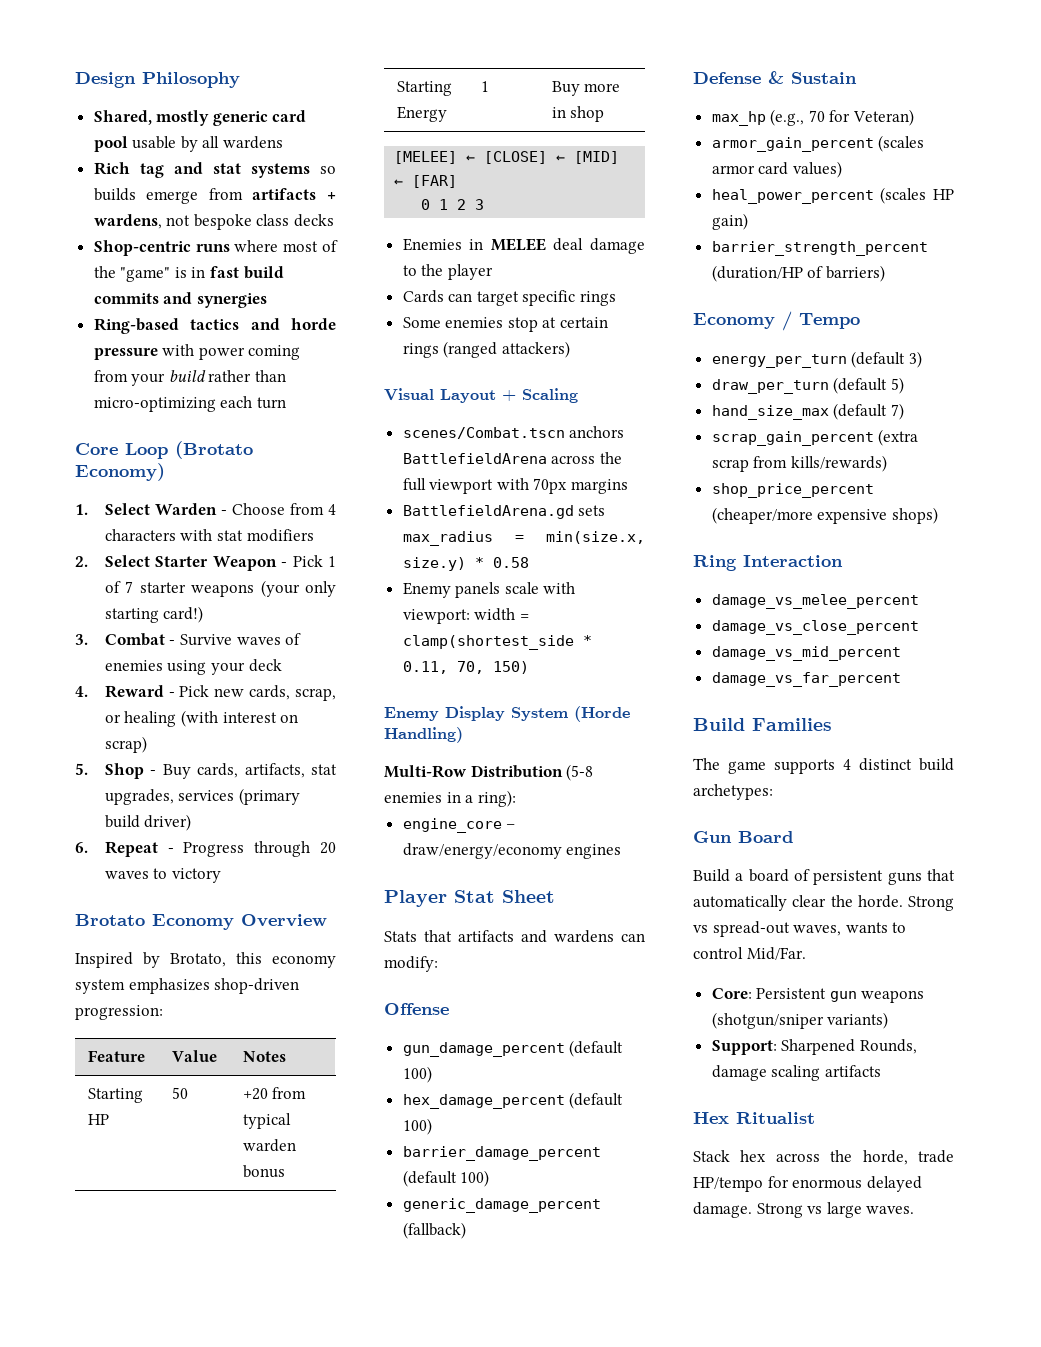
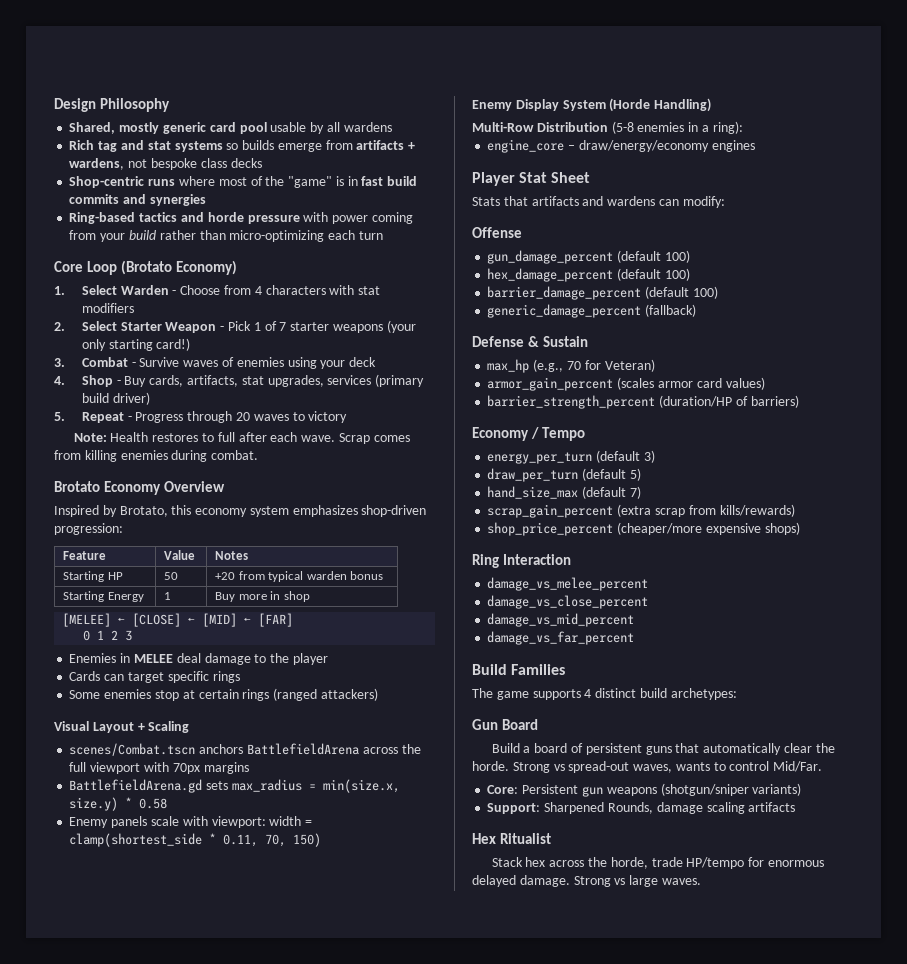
- 4. Reward - Pick new cards, scrap, or healing (with interest on scrap)
- 5. Shop - Buy cards, artifacts, stat upgrades, services (primary build driver)
+ 4. Shop - Buy cards, artifacts, stat upgrades, services (primary build driver)
- 6. Repeat - Progress through 20 waves to victory
+ 5. Repeat - Progress through 20 waves to victory
+ Note: Health restores to full after each wave. Scrap comes from killing enemies during combat.
- heal_power_percent (scales HP gain)

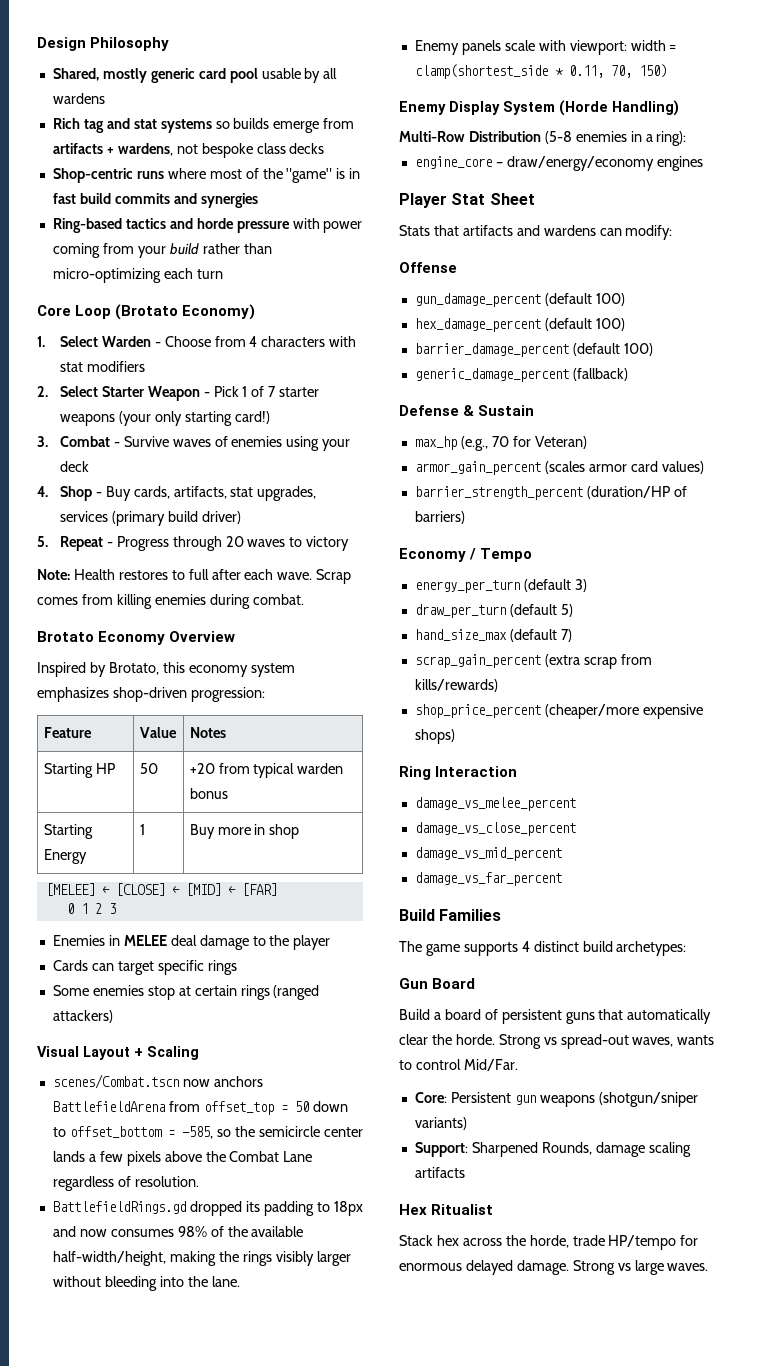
- scenes/Combat.tscn anchors BattlefieldArena across the full viewport with 70px margins
- BattlefieldArena.gd sets max_radius = min(size.x, size.y) * 0.58
+ scenes/Combat.tscn now anchors BattlefieldArena from offset_top = 50 down to offset_bottom = -585, so the semicircle center lands a few pixels above the Combat Lane regardless of resolution.
+ BattlefieldRings.gd dropped its padding to 18px and now consumes 98% of the available half-width/height, making the rings visibly larger without bleeding into the lane.

